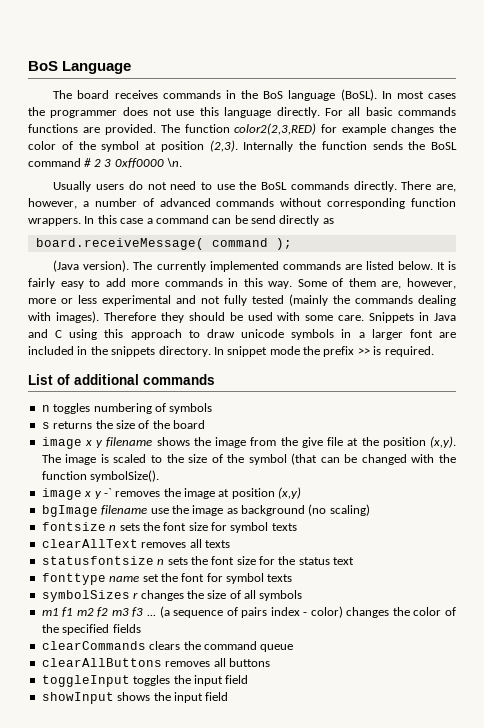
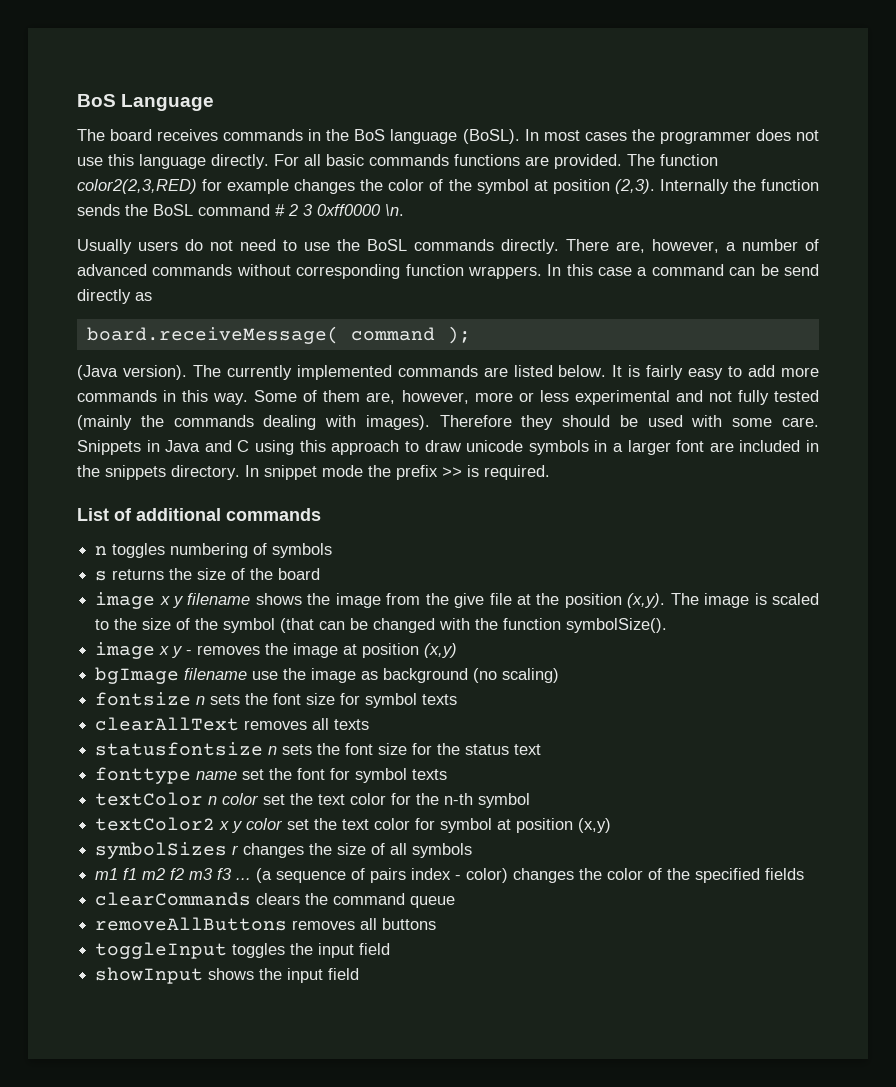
- image x y -` removes the image at position (x,y)
+ image x y - removes the image at position (x,y)
+ textColor n color set the text color for the n-th symbol
+ textColor2 x y color set the text color for symbol at position (x,y)
- clearAllButtons removes all buttons
+ removeAllButtons removes all buttons

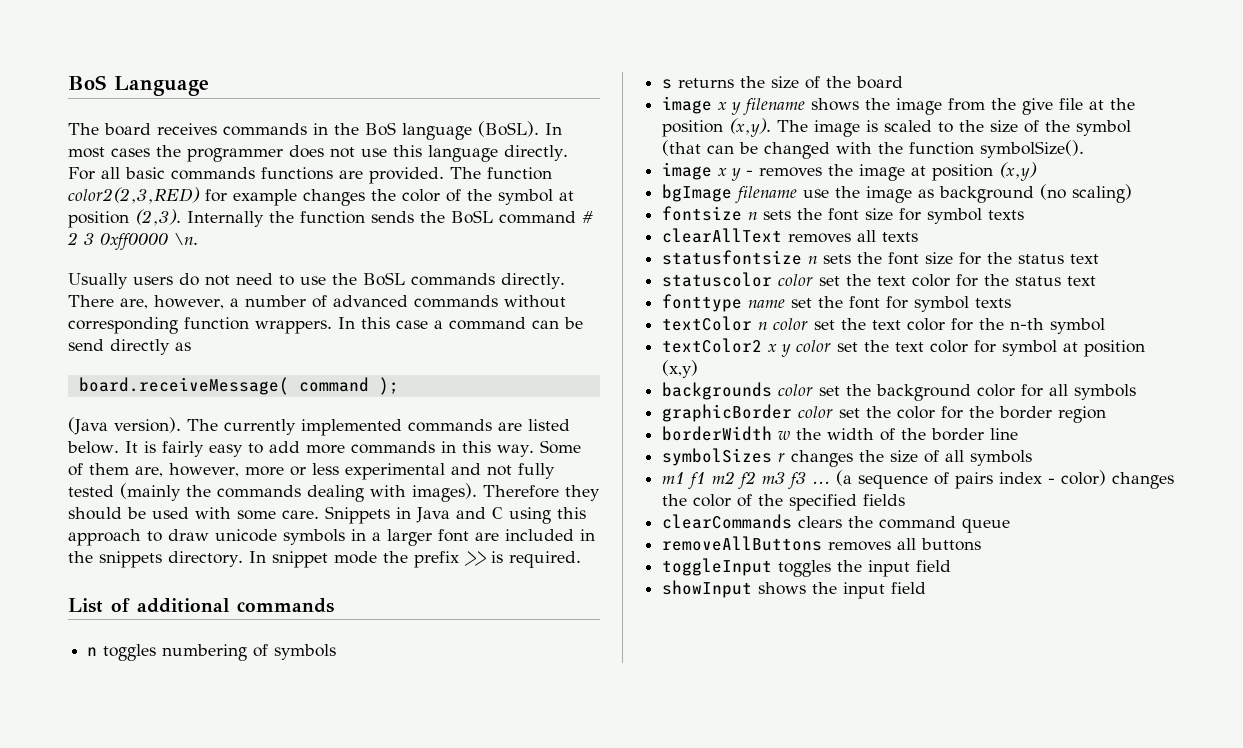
+ statuscolor color set the text color for the status text
+ backgrounds color set the background color for all symbols
+ graphicBorder color set the color for the border region
+ borderWidth w the width of the border line

